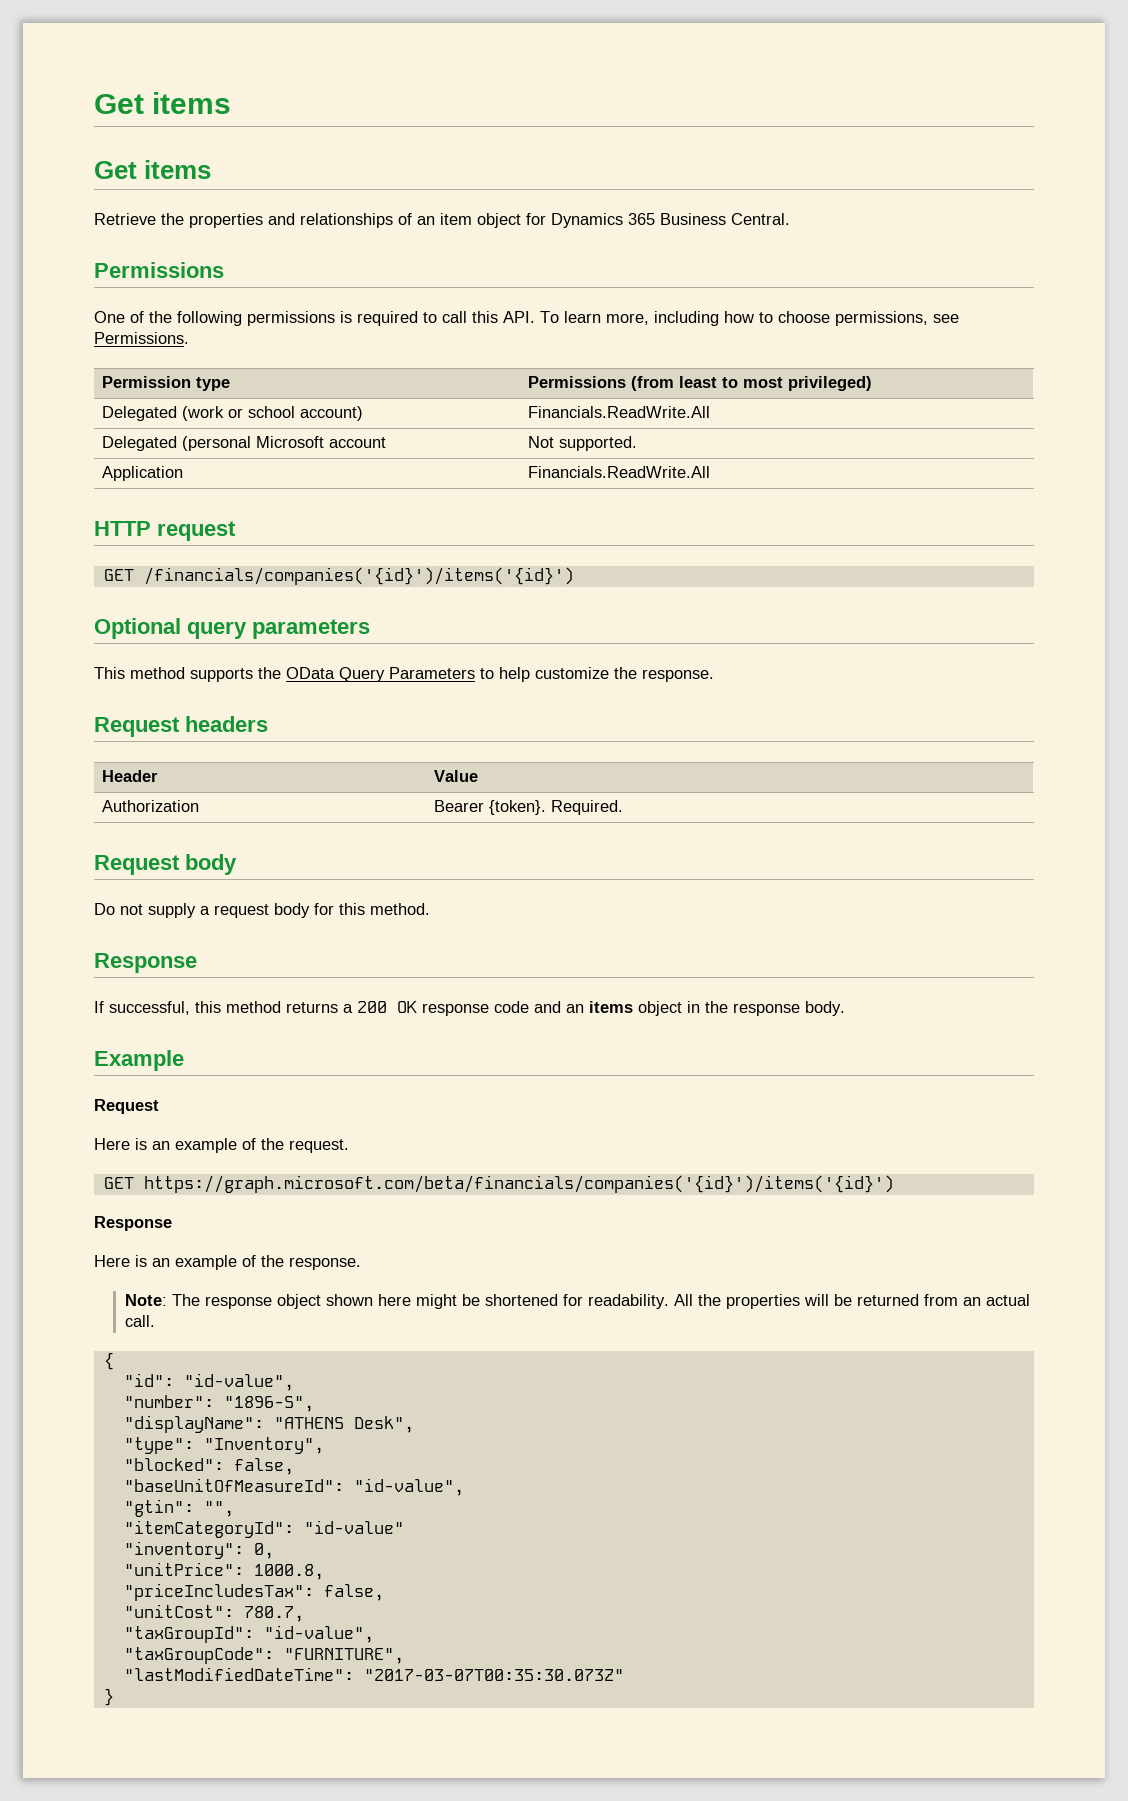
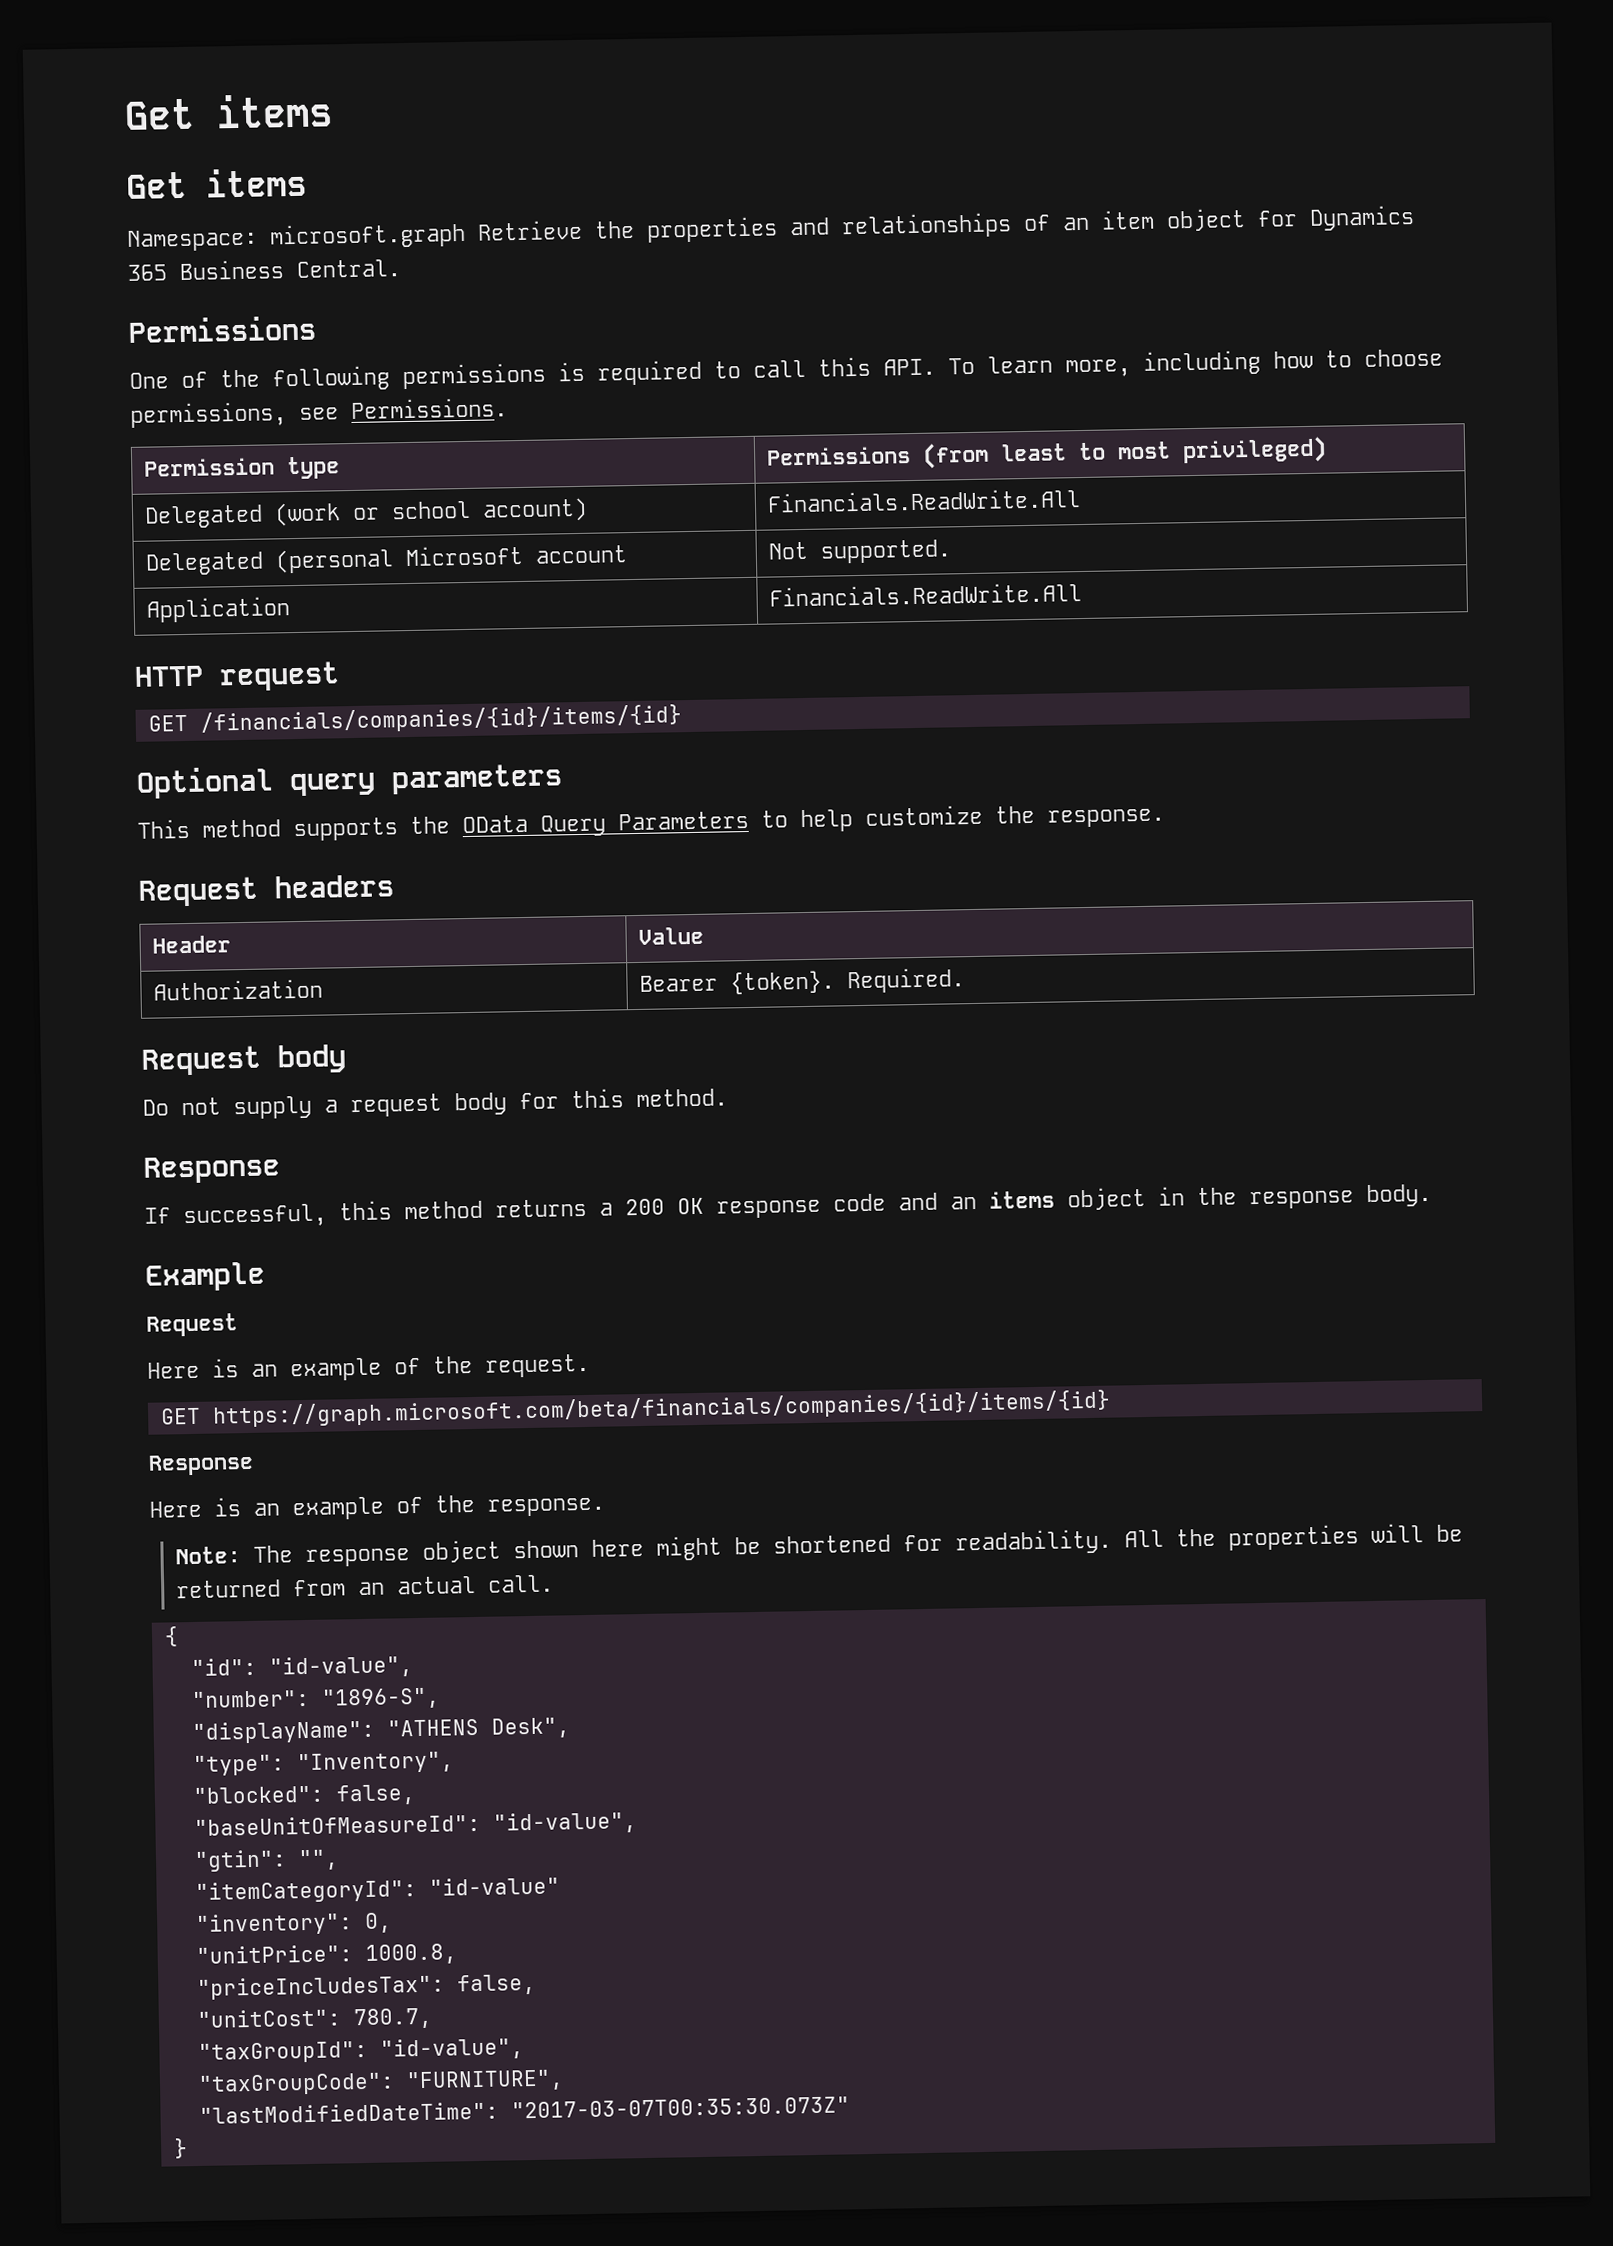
- Retrieve the properties and relationships of an item object for Dynamics 365 Business Central.
+ Namespace: microsoft.graph Retrieve the properties and relationships of an item object for Dynamics 365 Business Central.
- GET /financials/companies('{id}')/items('{id}')
+ GET /financials/companies/{id}/items/{id}
- GET https://graph.microsoft.com/beta/financials/companies('{id}')/items('{id}')
+ GET https://graph.microsoft.com/beta/financials/companies/{id}/items/{id}

